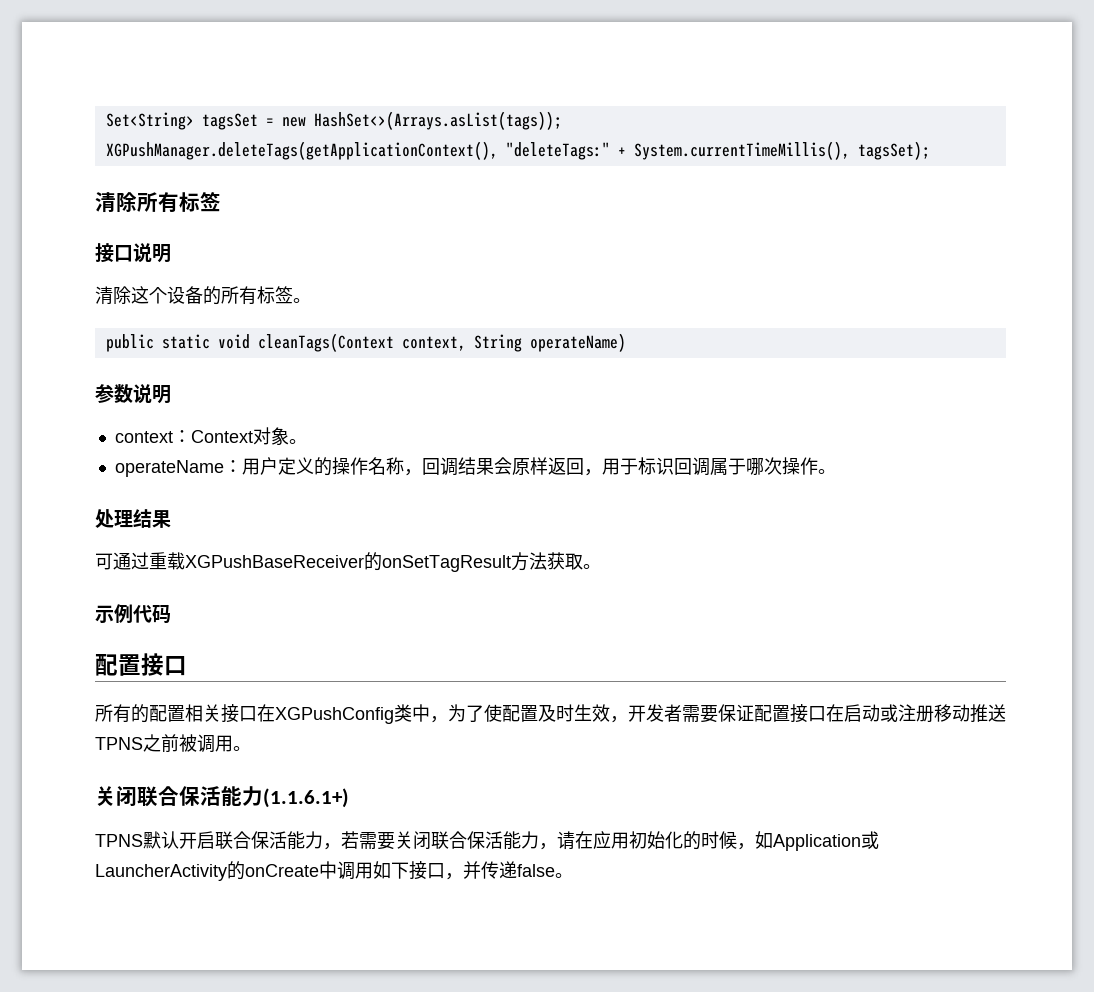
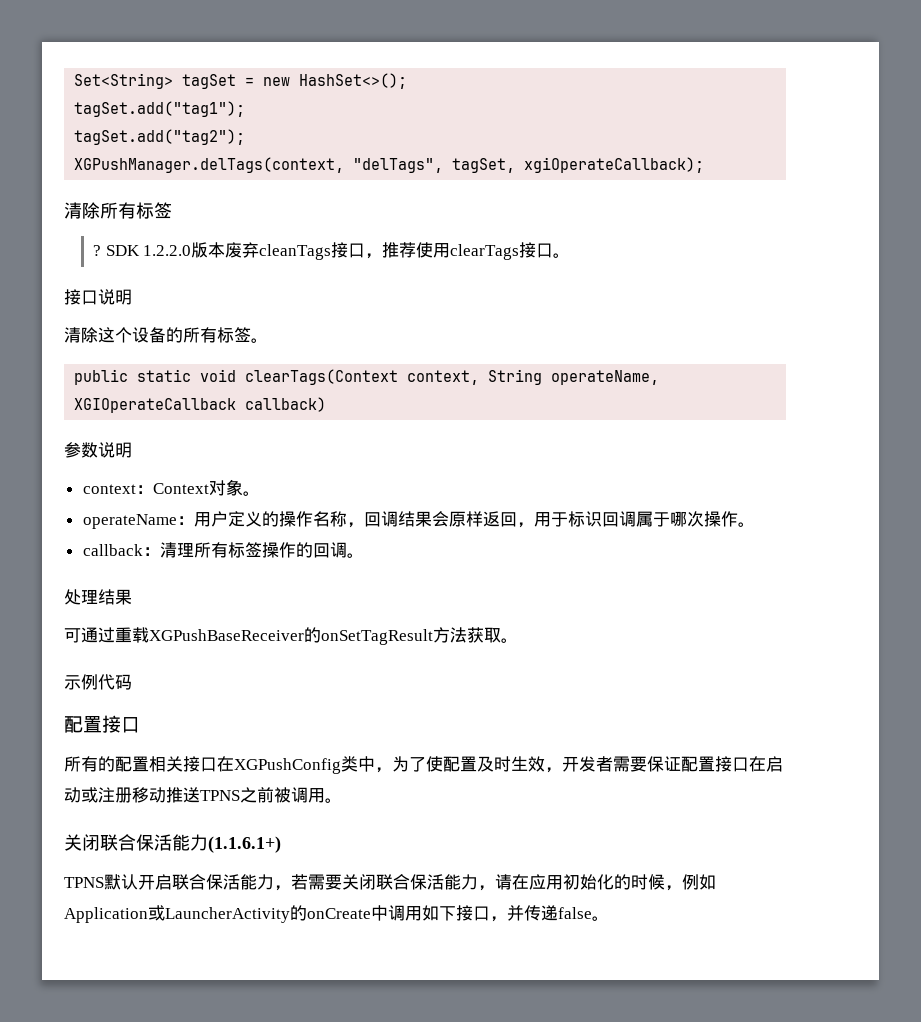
- Set<String> tagsSet = new HashSet<>(Arrays.asList(tags));
- XGPushManager.deleteTags(getApplicationContext(), "deleteTags:" + System.currentTimeMillis(), tagsSet);
+ Set<String> tagSet = new HashSet<>();
+ tagSet.add("tag1");
+ tagSet.add("tag2");
+ XGPushManager.delTags(context, "delTags", tagSet, xgiOperateCallback);
  清除所有标签
+ ? SDK 1.2.2.0版本废弃cleanTags接口，推荐使用clearTags接口。
- public static void cleanTags(Context context, String operateName)
+ public static void clearTags(Context context, String operateName, XGIOperateCallback callback)
+ callback：清理所有标签操作的回调。
- TPNS默认开启联合保活能力，若需要关闭联合保活能力，请在应用初始化的时候，如Application或LauncherActivity的onCreate中调用如下接口，并传递false。
+ TPNS默认开启联合保活能力，若需要关闭联合保活能力，请在应用初始化的时候，例如Application或LauncherActivity的onCreate中调用如下接口，并传递false。

